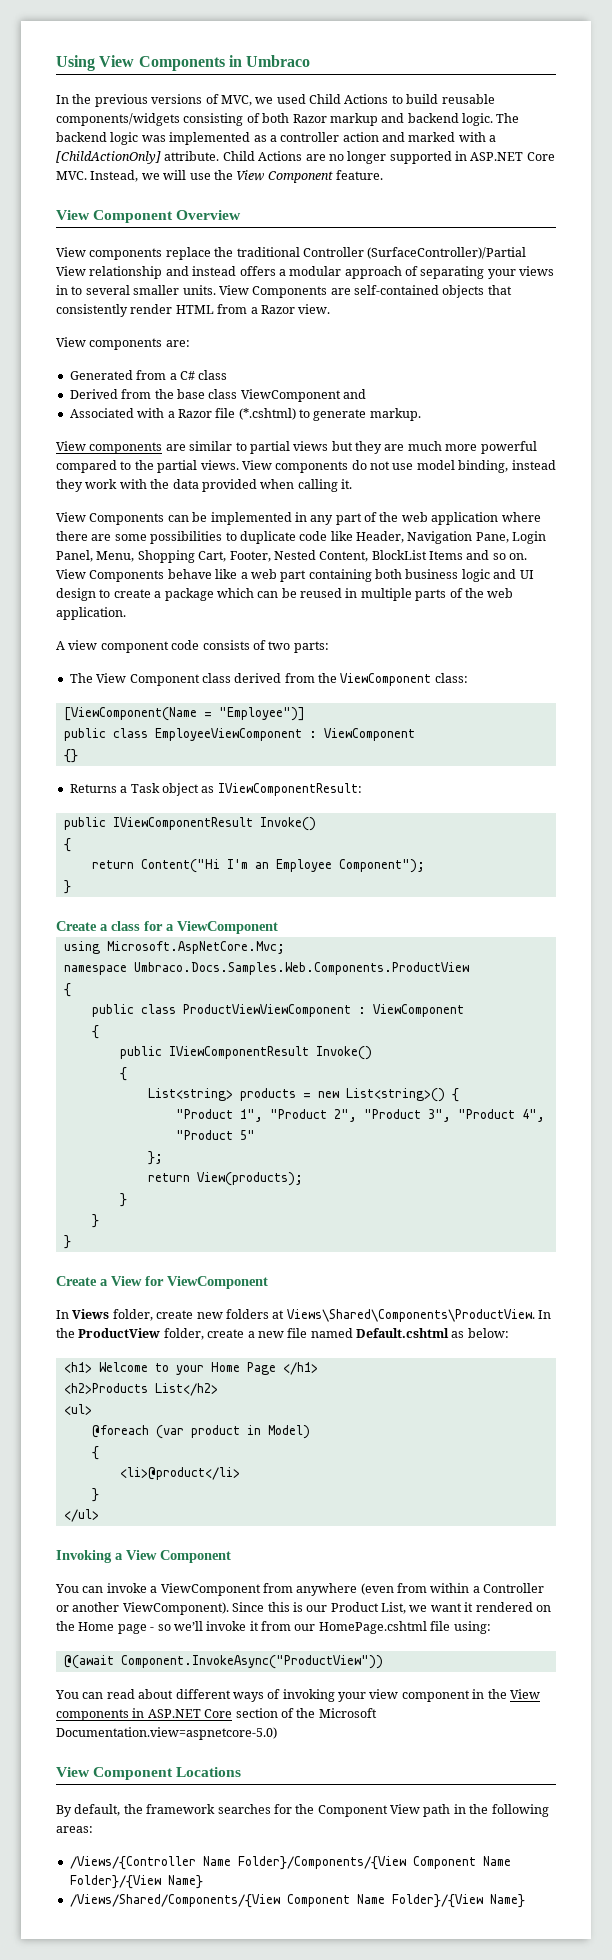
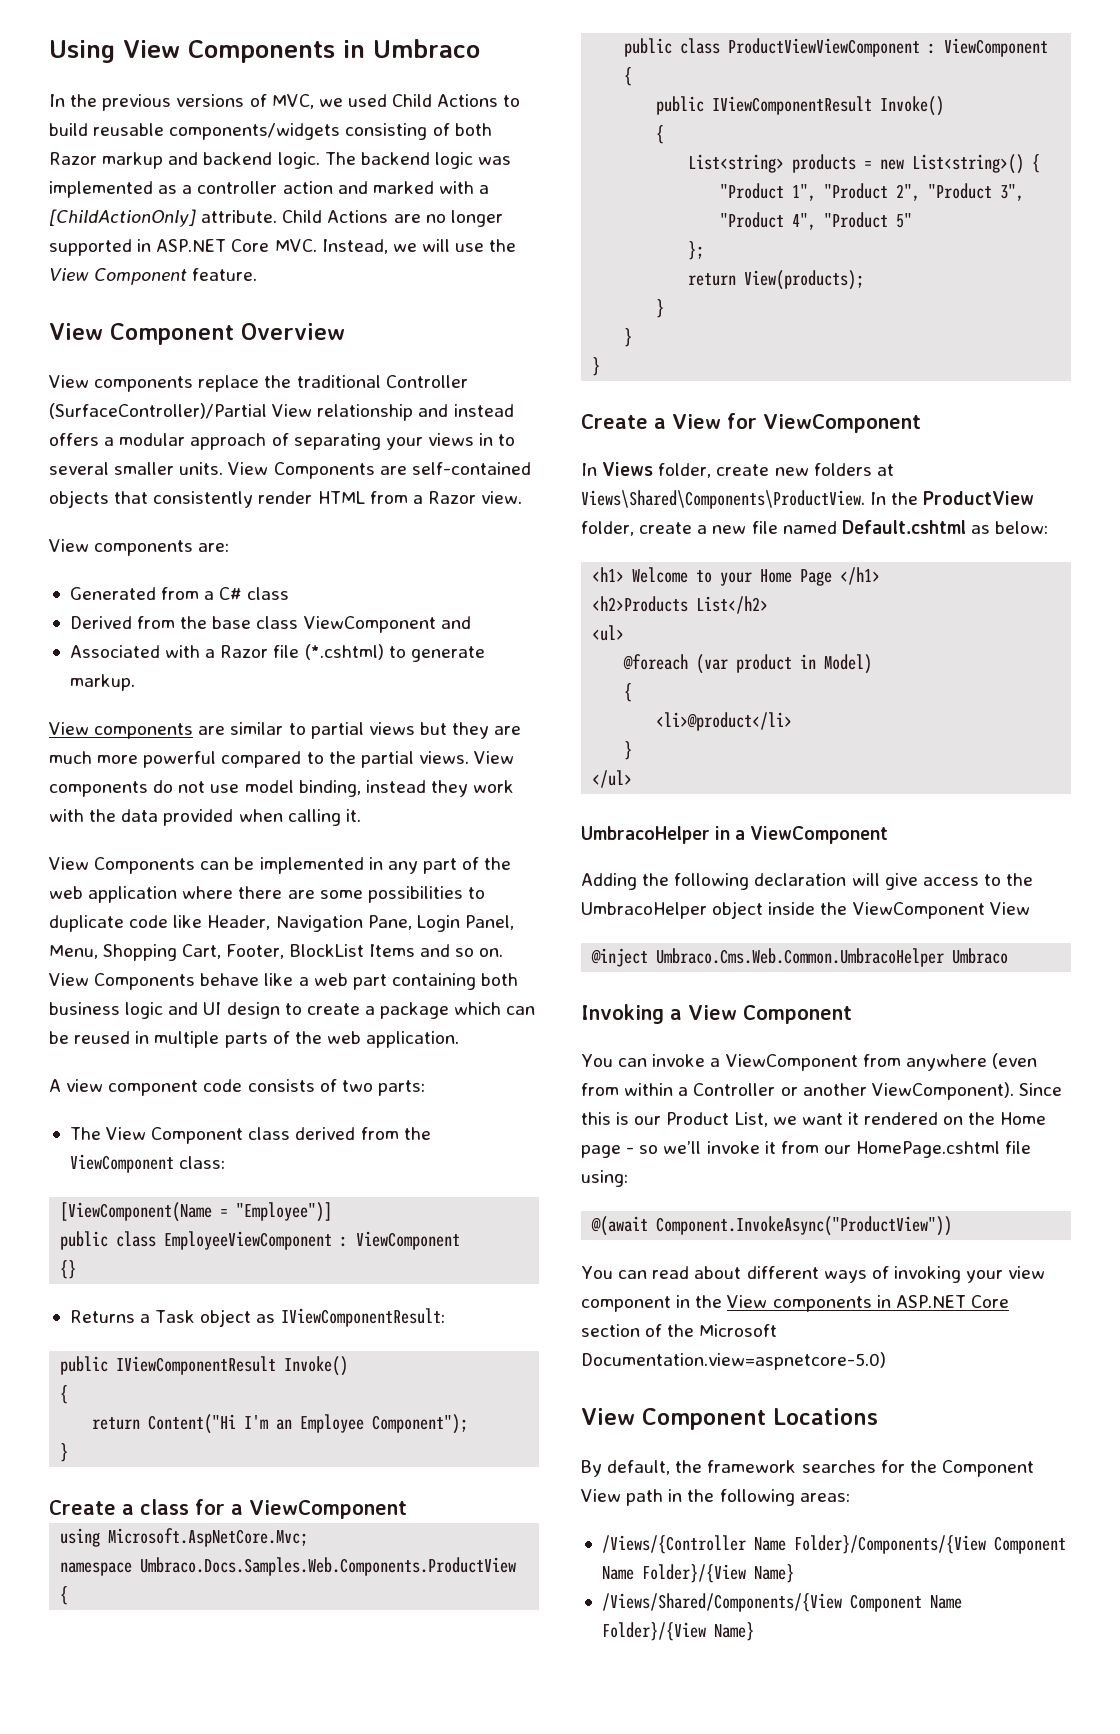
- View Components can be implemented in any part of the web application where there are some possibilities to duplicate code like Header, Navigation Pane, Login Panel, Menu, Shopping Cart, Footer, Nested Content, BlockList Items and so on.
+ View Components can be implemented in any part of the web application where there are some possibilities to duplicate code like Header, Navigation Pane, Login Panel, Menu, Shopping Cart, Footer, BlockList Items and so on.
+ UmbracoHelper in a ViewComponent
+ Adding the following declaration will give access to the UmbracoHelper object inside the ViewComponent View
+ @inject Umbraco.Cms.Web.Common.UmbracoHelper Umbraco

